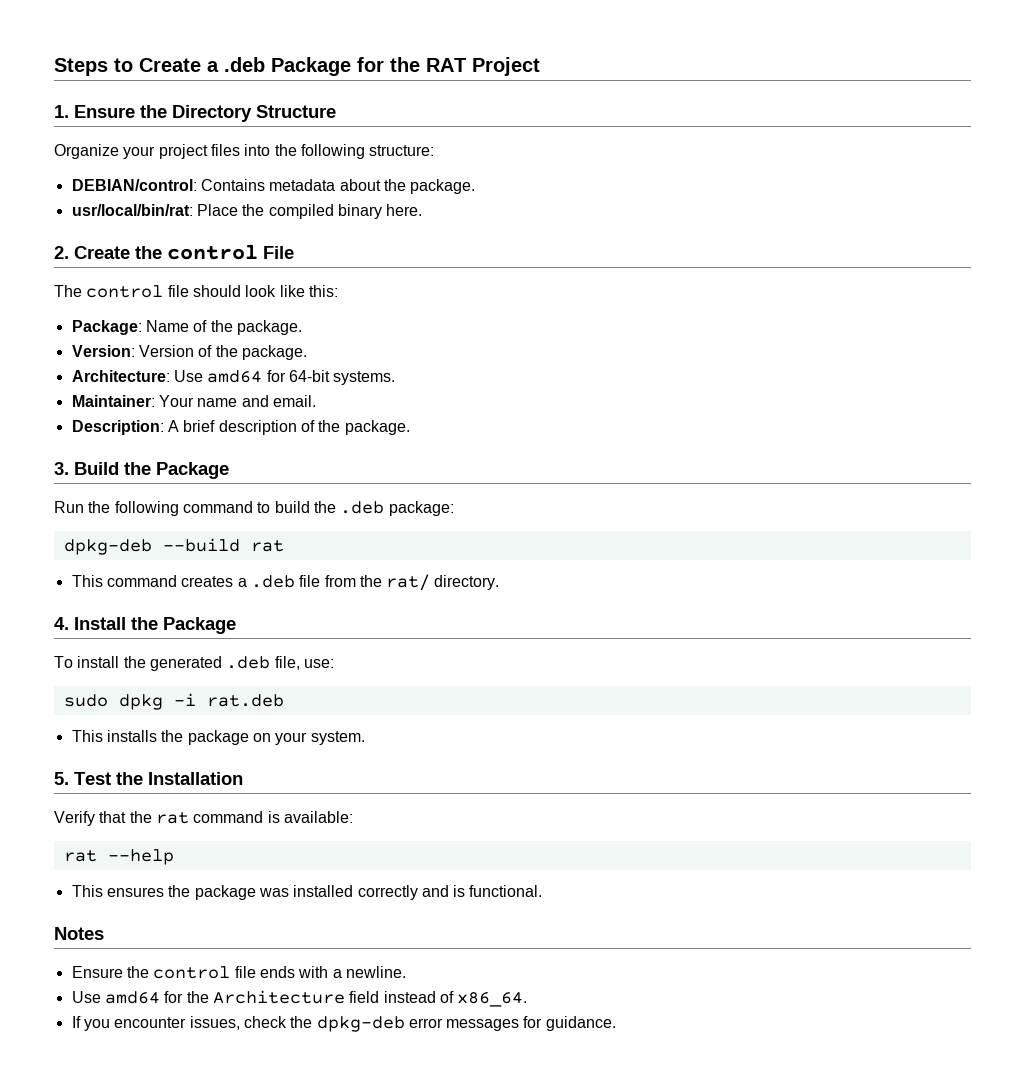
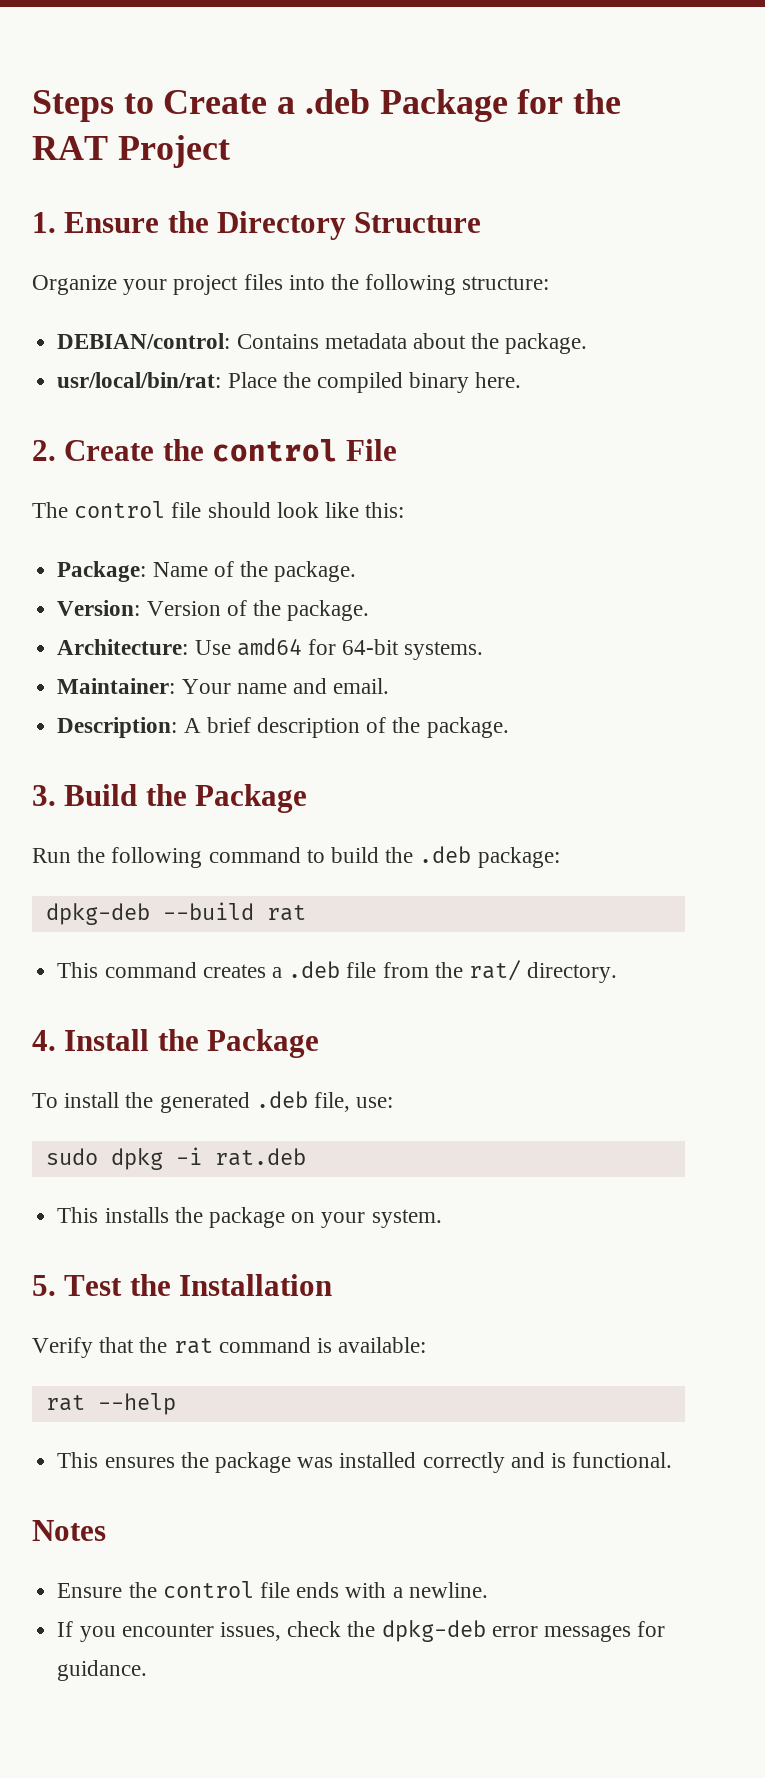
- Use amd64 for the Architecture field instead of x86_64.

